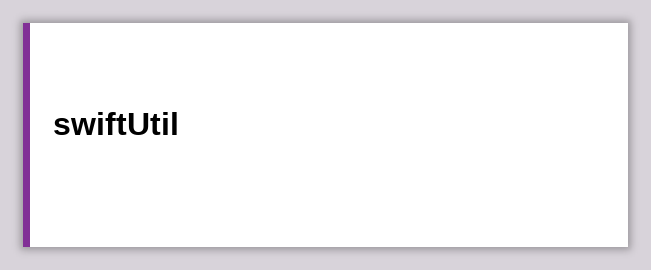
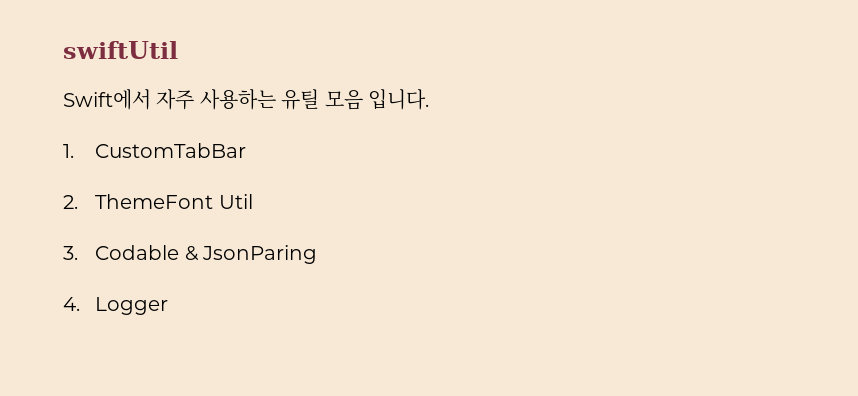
+ Swift에서 자주 사용하는 유틸 모음 입니다.
+ 1. CustomTabBar
+ 2. ThemeFont Util
+ 3. Codable & JsonParing
+ 4. Logger

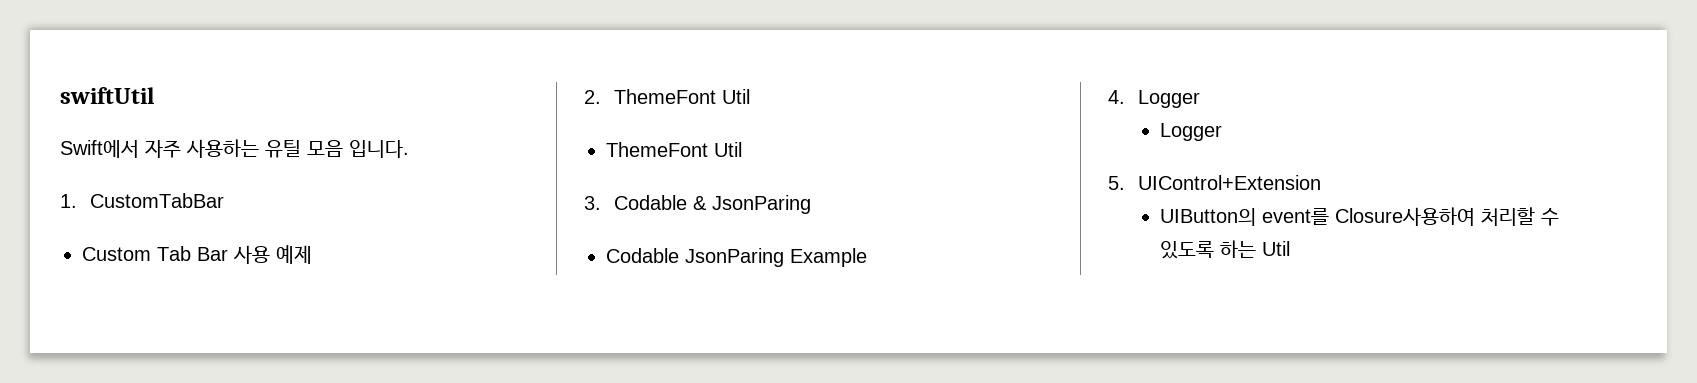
+ Custom Tab Bar 사용 예제
  2. ThemeFont Util
+ ThemeFont Util
+ Codable JsonParing Example
  4. Logger
+ Logger
+ 5. UIControl+Extension
+ UIButton의 event를 Closure사용하여 처리할 수 있도록 하는 Util

